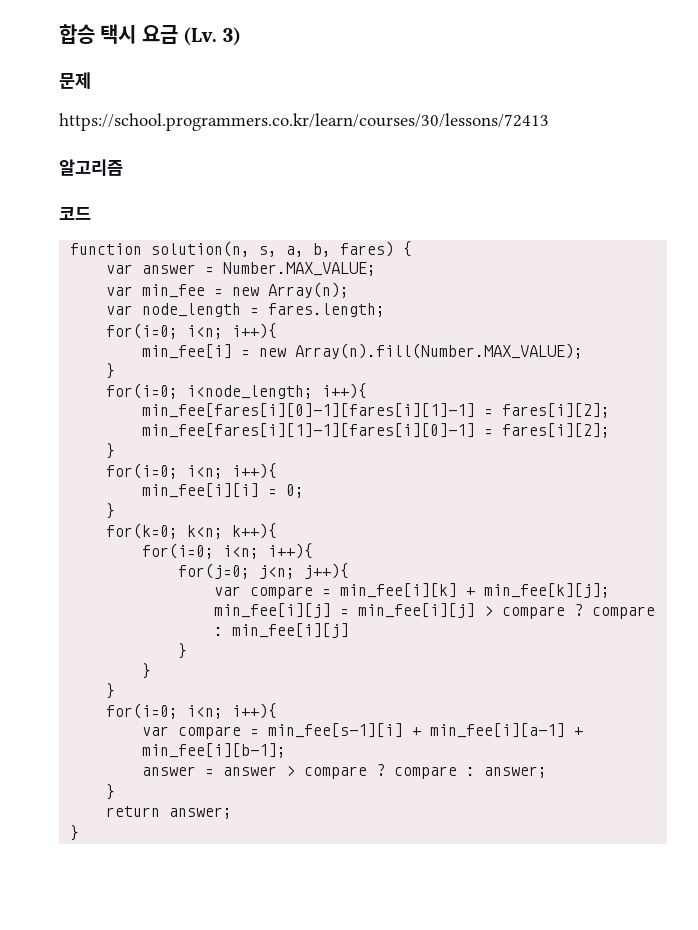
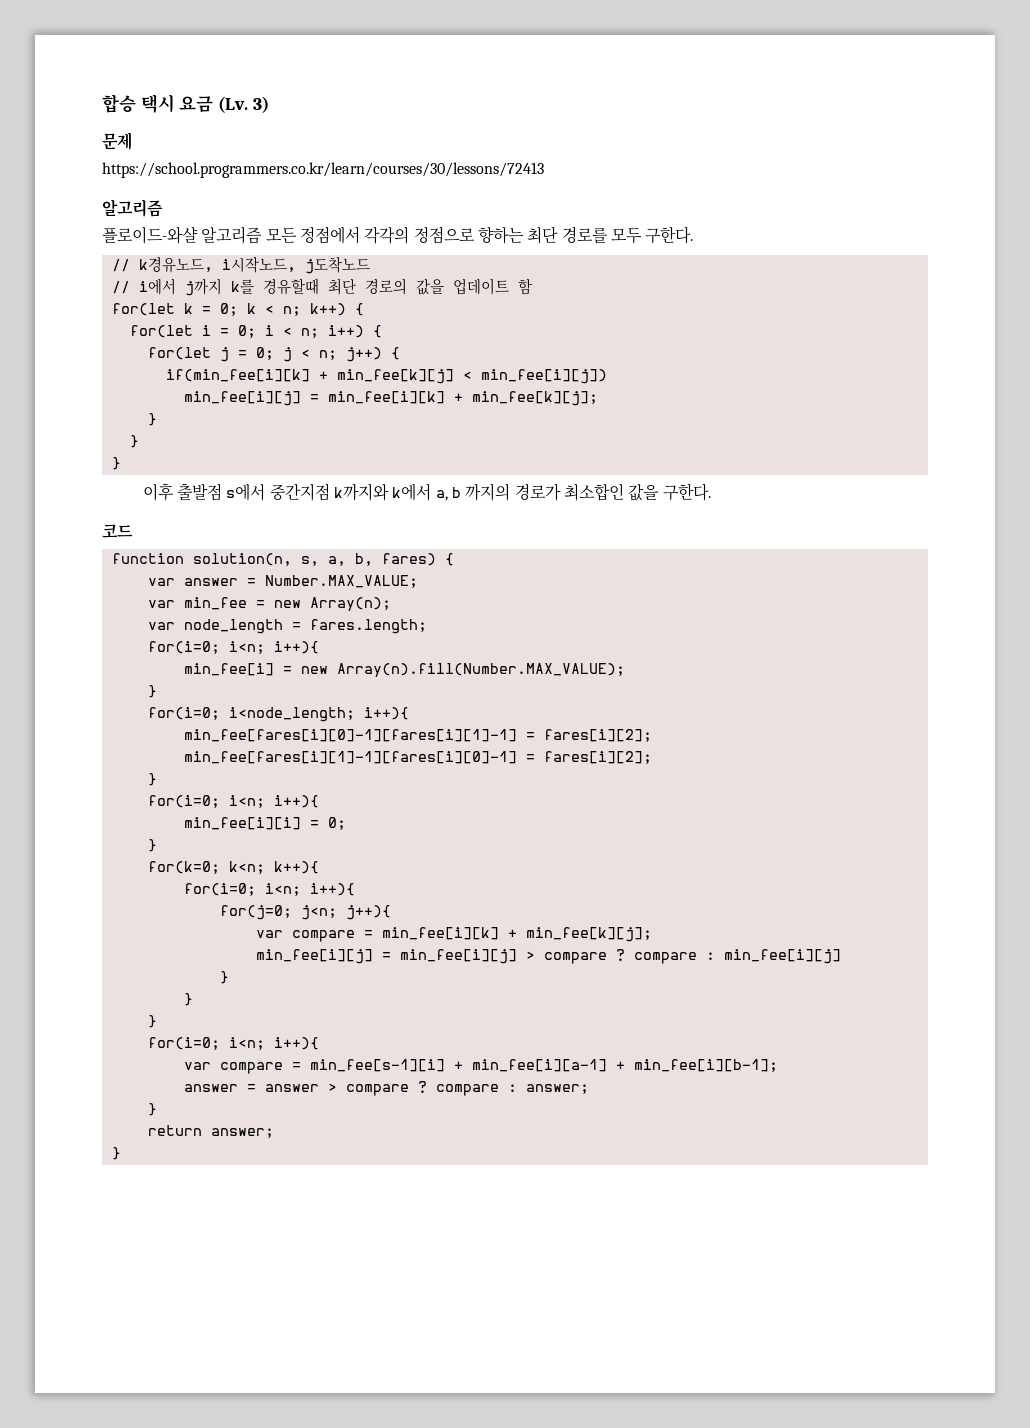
+ 플로이드-와샬 알고리즘 모든 정점에서 각각의 정점으로 향하는 최단 경로를 모두 구한다.
+ // k경유노드, i시작노드, j도착노드
+ // i에서 j까지 k를 경유할때 최단 경로의 값을 업데이트 함
+ for(let k = 0; k < n; k++) {
+ for(let i = 0; i < n; i++) {
+ for(let j = 0; j < n; j++) {
+ if(min_fee[i][k] + min_fee[k][j] < min_fee[i][j])
+ min_fee[i][j] = min_fee[i][k] + min_fee[k][j];
+ }
+ }
+ }
+ 이후 출발점 s에서 중간지점 k까지와 k에서 a, b 까지의 경로가 최소합인 값을 구한다.

